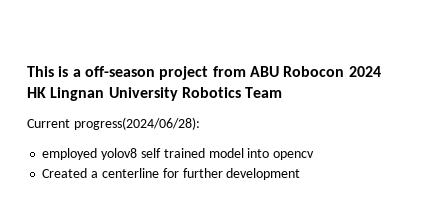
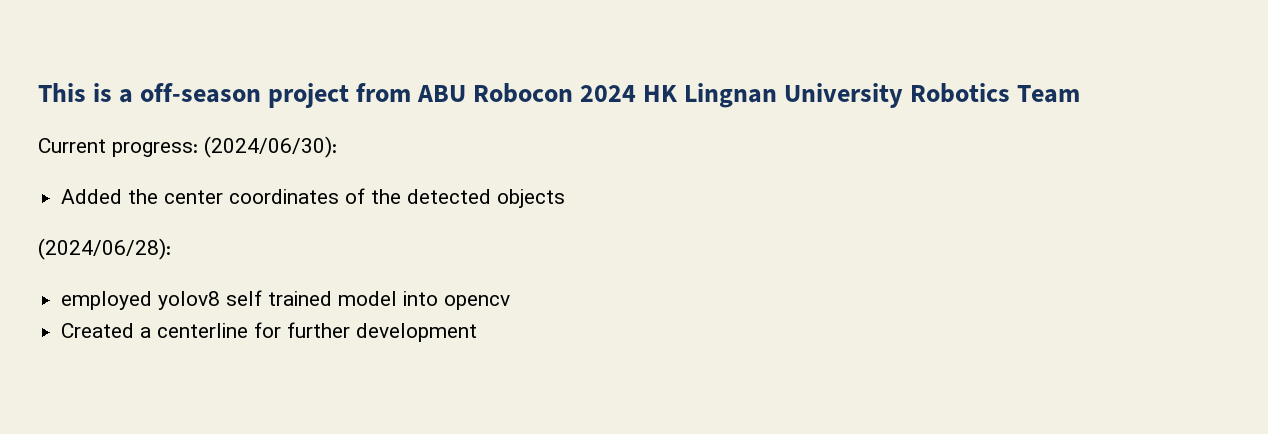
- Current progress(2024/06/28):
+ Current progress: (2024/06/30):
+ Added the center coordinates of the detected objects
+ (2024/06/28):

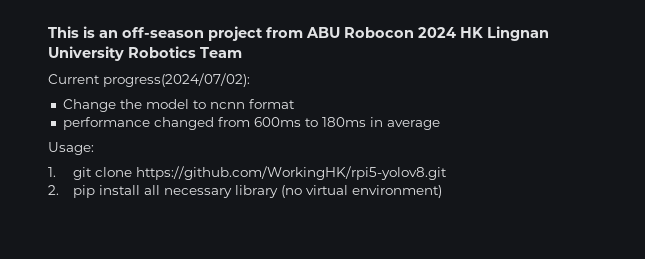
- This is a off-season project from ABU Robocon 2024 HK Lingnan University Robotics Team
+ This is an off-season project from ABU Robocon 2024 HK Lingnan University Robotics Team
- Current progress: (2024/06/30):
- Added the center coordinates of the detected objects
- (2024/06/28):
- employed yolov8 self trained model into opencv
- Created a centerline for further development
+ Current progress(2024/07/02):
+ Change the model to ncnn format
+ performance changed from 600ms to 180ms in average
+ Usage:
+ 1. git clone https://github.com/WorkingHK/rpi5-yolov8.git
+ 2. pip install all necessary library (no virtual environment)

